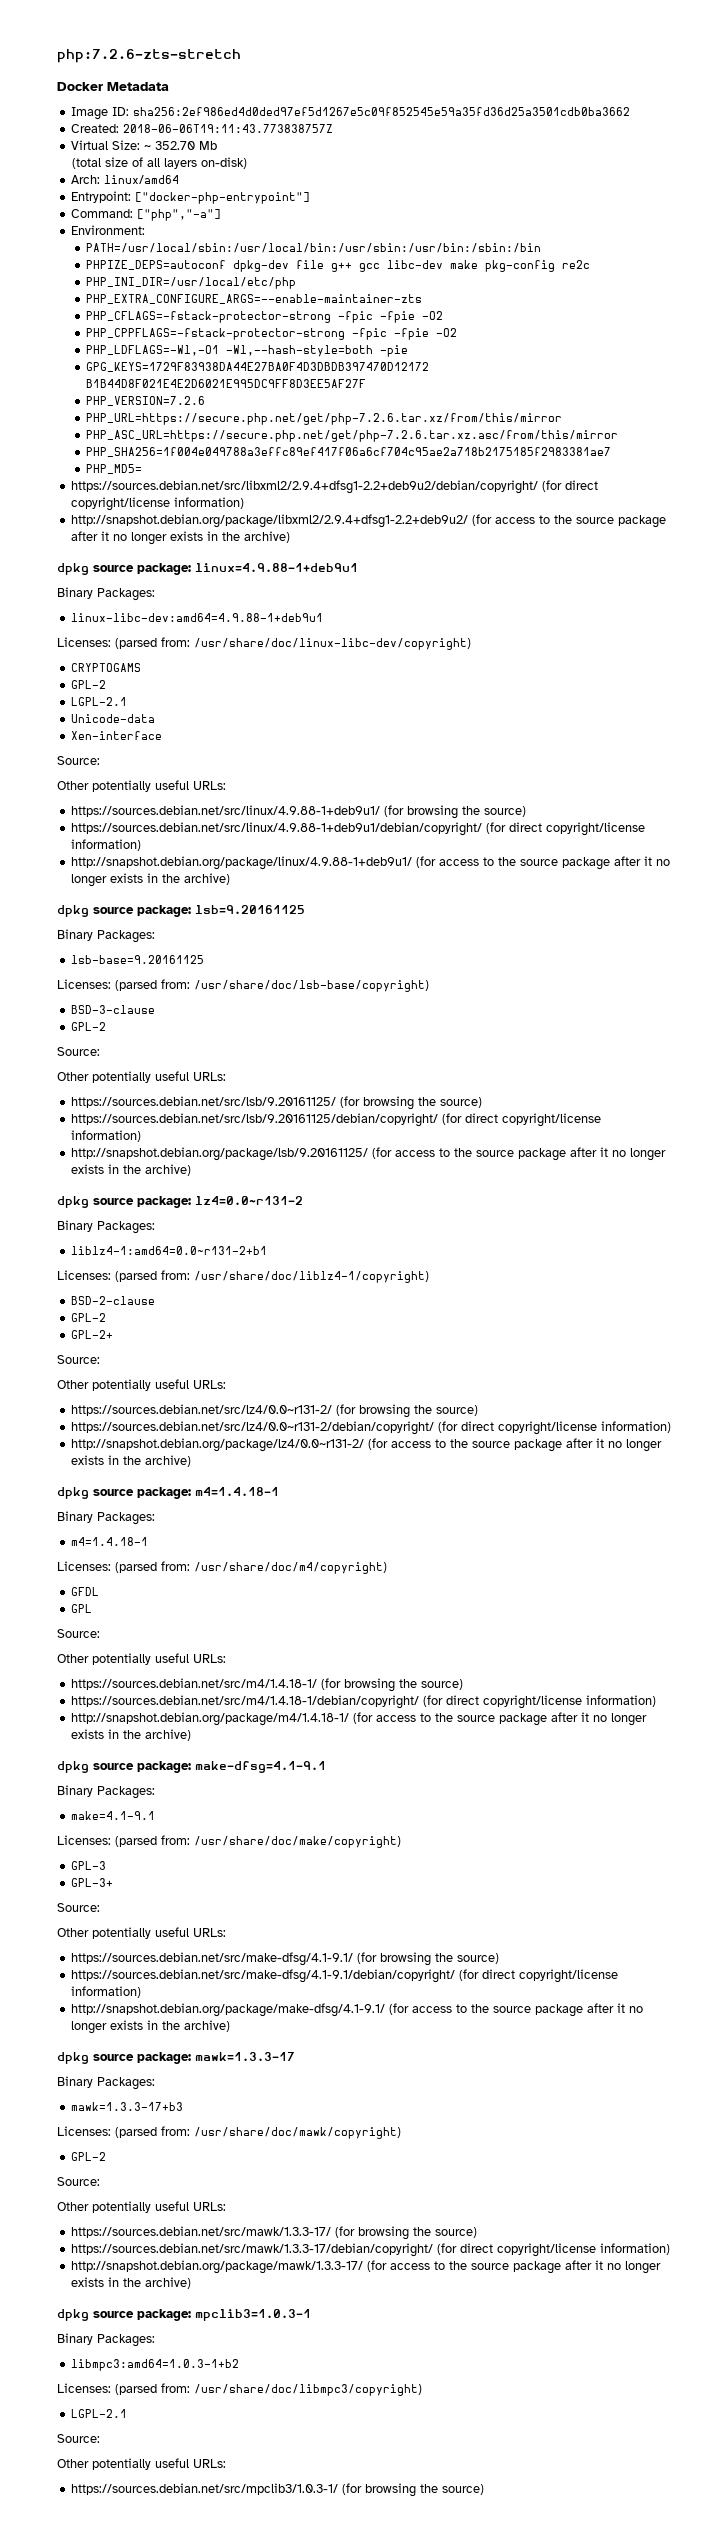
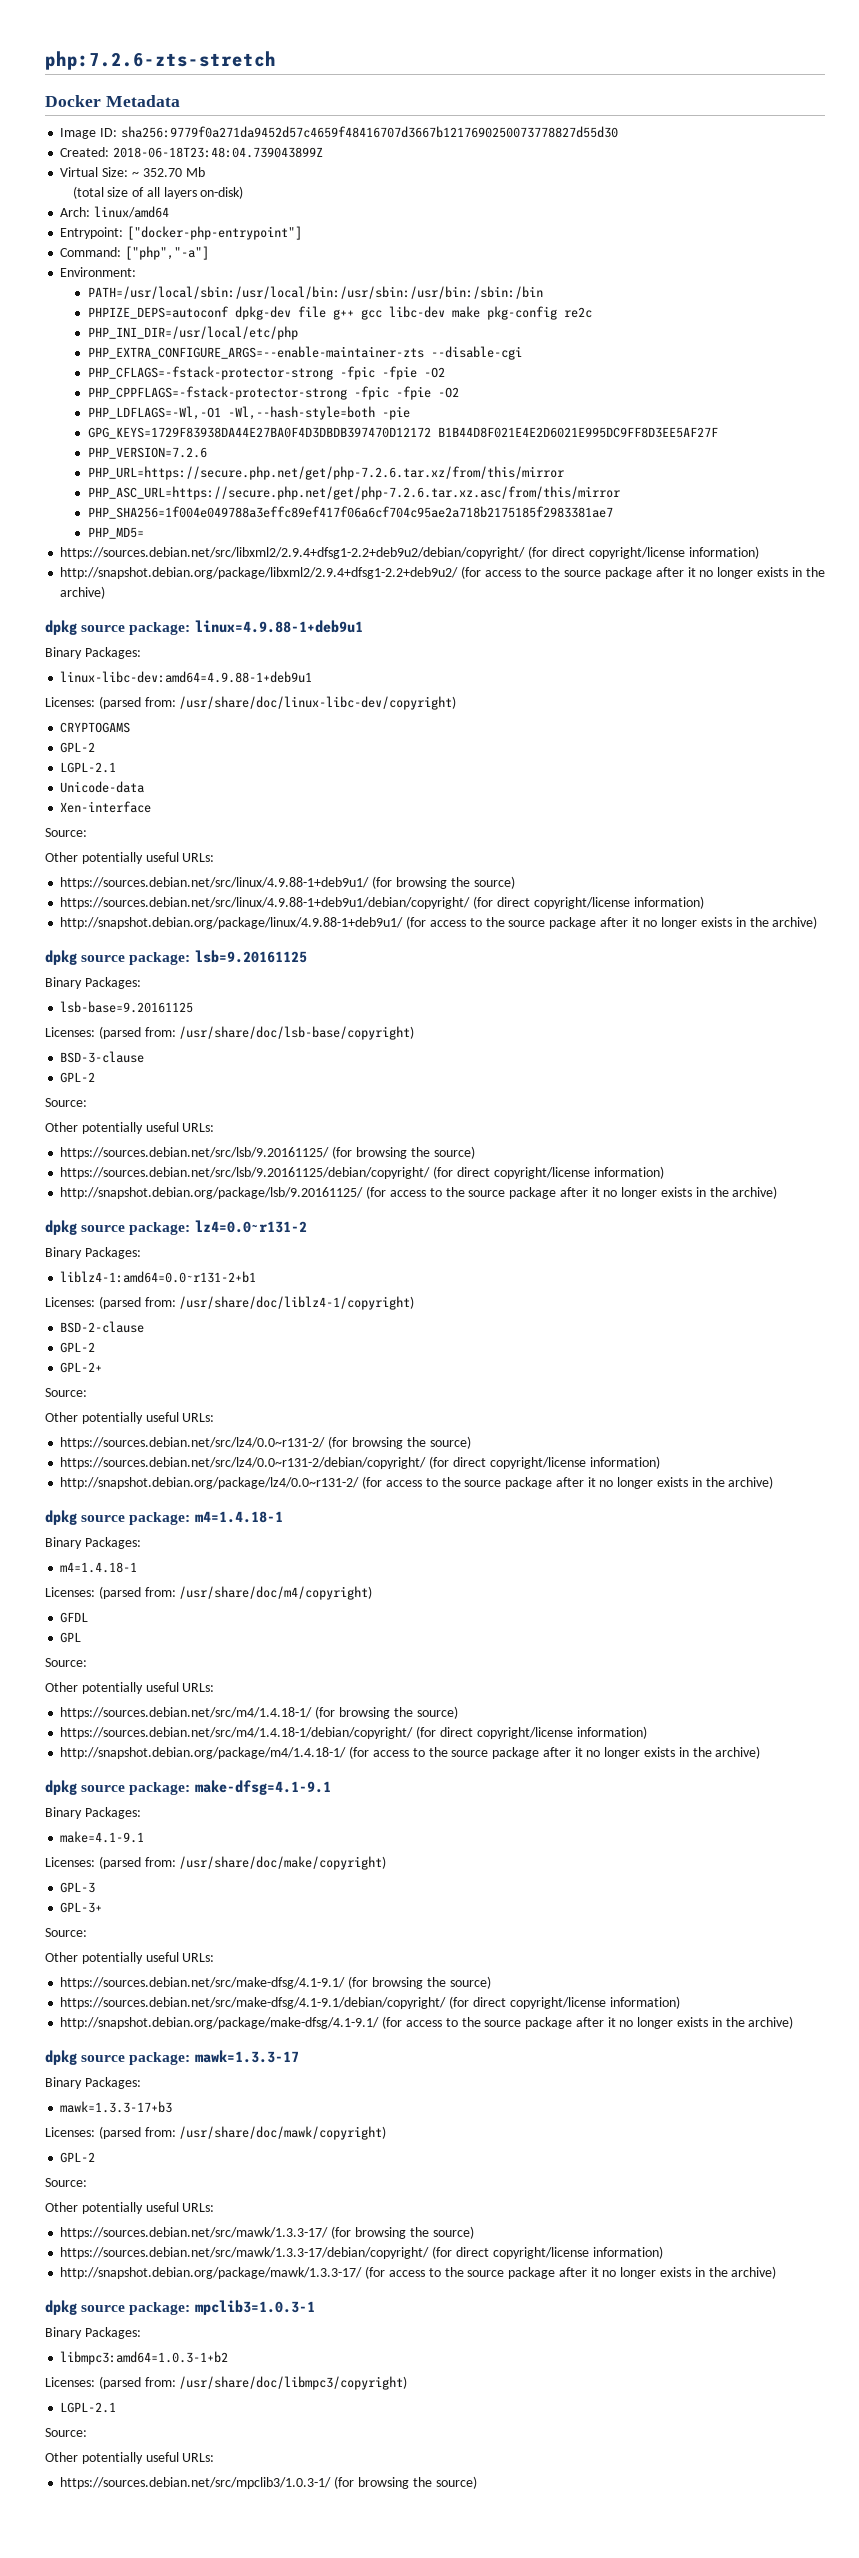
- Image ID: sha256:2ef986ed4d0ded97ef5d1267e5c09f852545e59a35fd36d25a3501cdb0ba3662
+ Image ID: sha256:9779f0a271da9452d57c4659f48416707d3667b1217690250073778827d55d30
- Created: 2018-06-06T19:11:43.773838757Z
+ Created: 2018-06-18T23:48:04.739043899Z
- PHP_EXTRA_CONFIGURE_ARGS=--enable-maintainer-zts
+ PHP_EXTRA_CONFIGURE_ARGS=--enable-maintainer-zts --disable-cgi

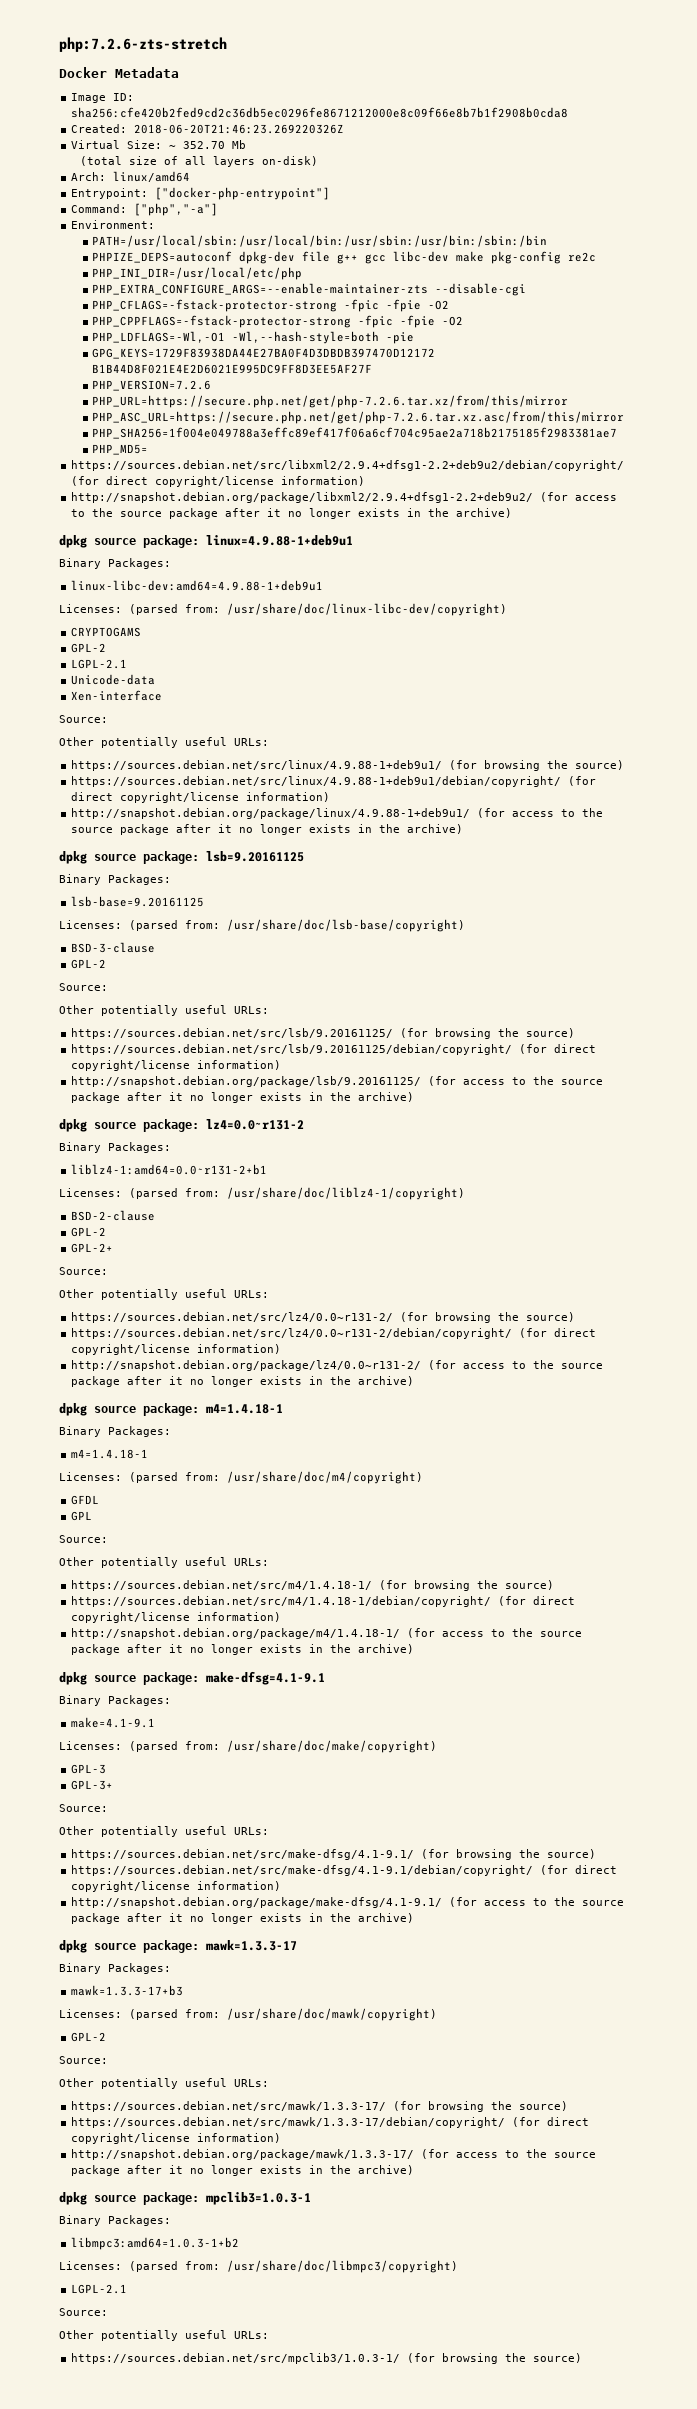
- Image ID: sha256:9779f0a271da9452d57c4659f48416707d3667b1217690250073778827d55d30
+ Image ID: sha256:cfe420b2fed9cd2c36db5ec0296fe8671212000e8c09f66e8b7b1f2908b0cda8
- Created: 2018-06-18T23:48:04.739043899Z
+ Created: 2018-06-20T21:46:23.269220326Z

